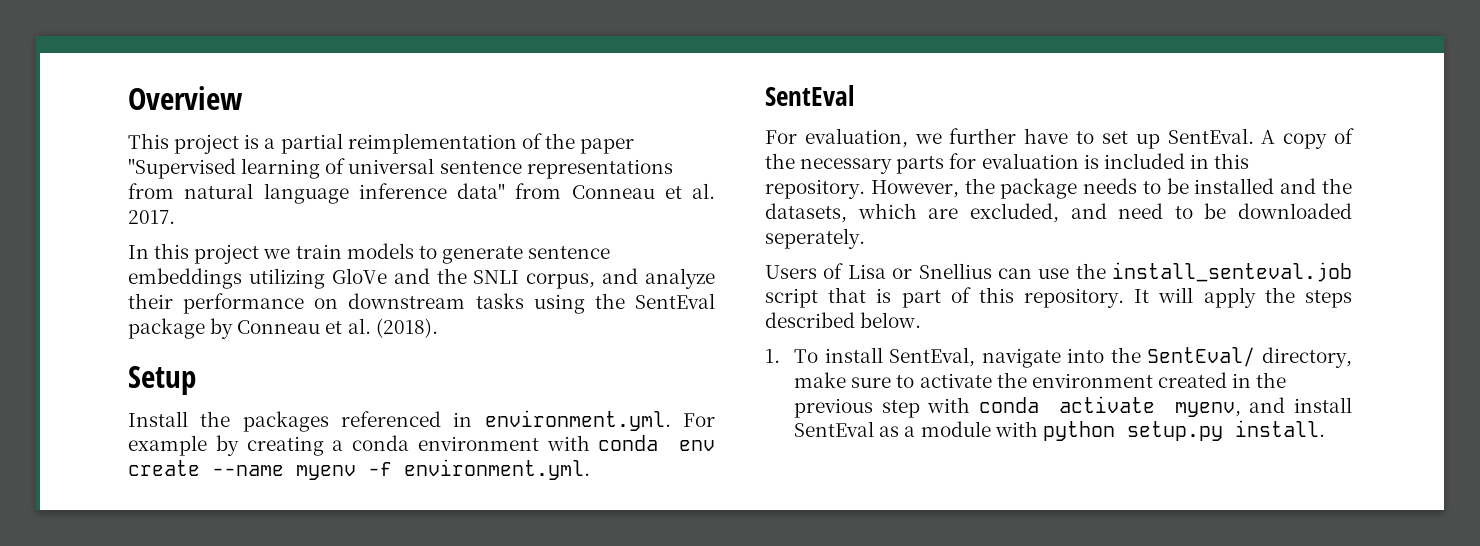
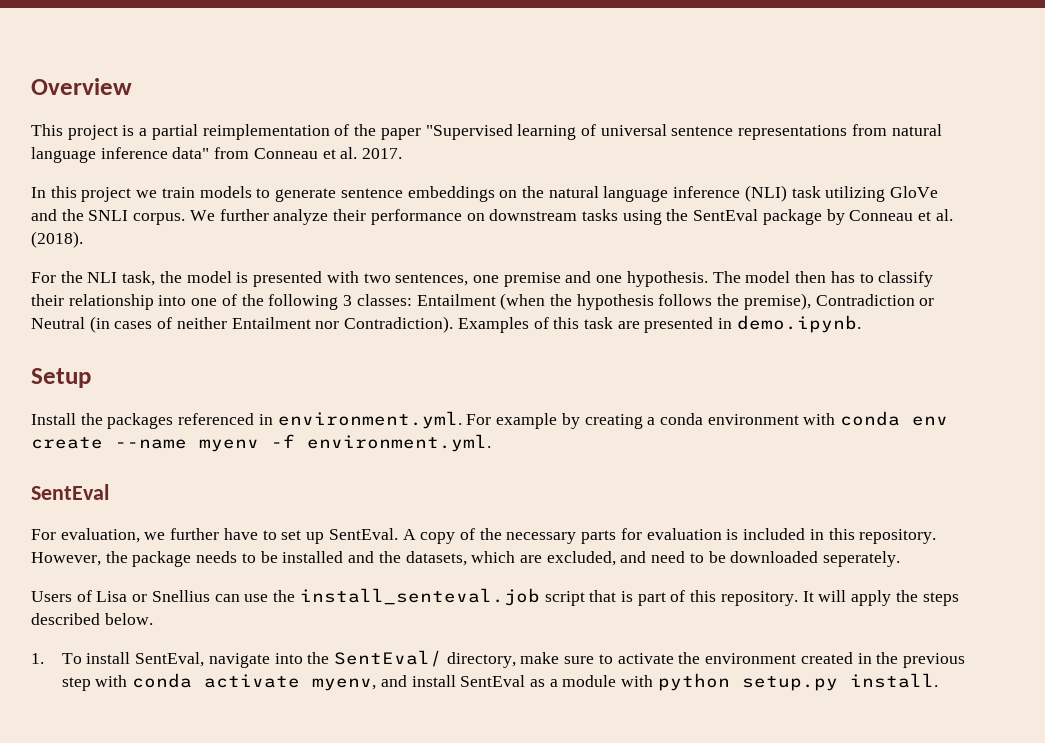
- In this project we train models to generate sentence embeddings utilizing GloVe and the SNLI corpus, and analyze their performance on downstream tasks using the SentEval package by Conneau et al. (2018).
+ In this project we train models to generate sentence embeddings on the natural language inference (NLI) task utilizing GloVe and the SNLI corpus. We further analyze their performance on downstream tasks using the SentEval package by Conneau et al. (2018).
+ For the NLI task, the model is presented with two sentences, one premise and one hypothesis. The model then has to classify their relationship into one of the following 3 classes: Entailment (when the hypothesis follows the premise), Contradiction or Neutral (in cases of neither Entailment nor Contradiction). Examples of this task are presented in demo.ipynb.

